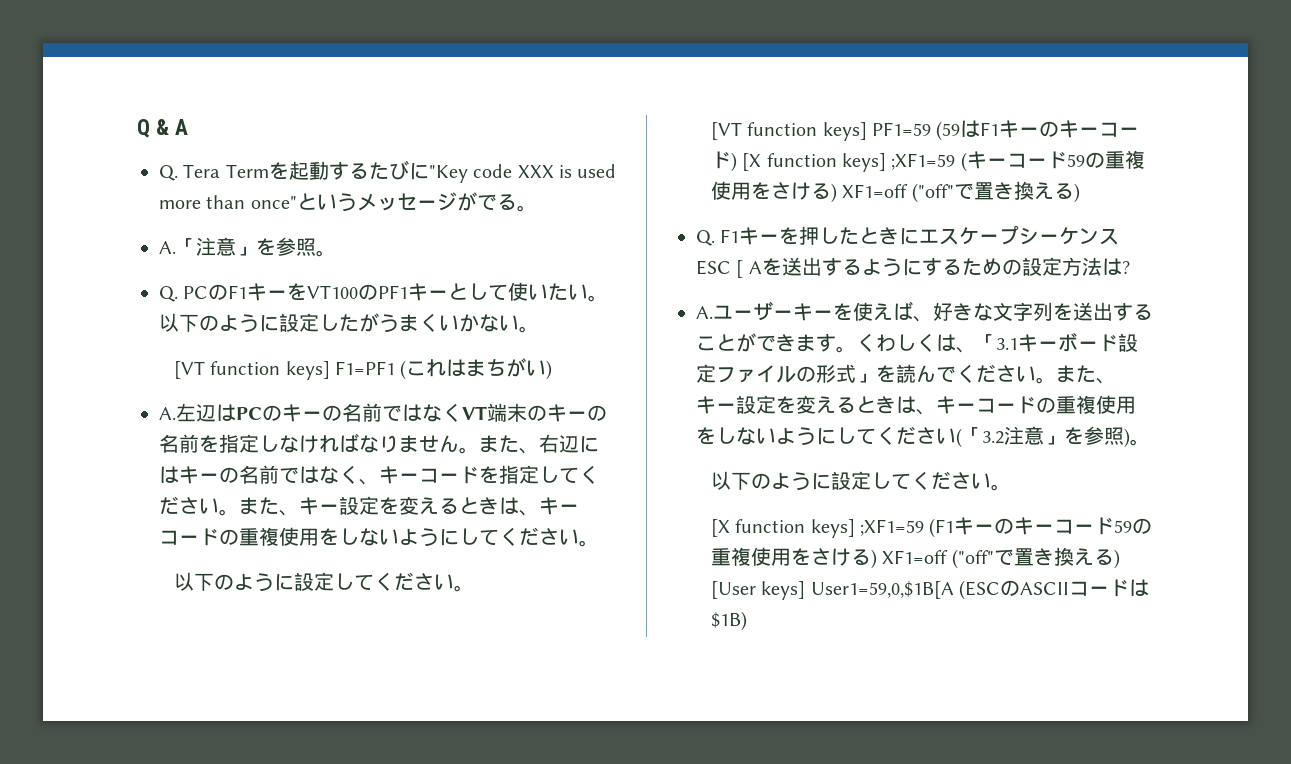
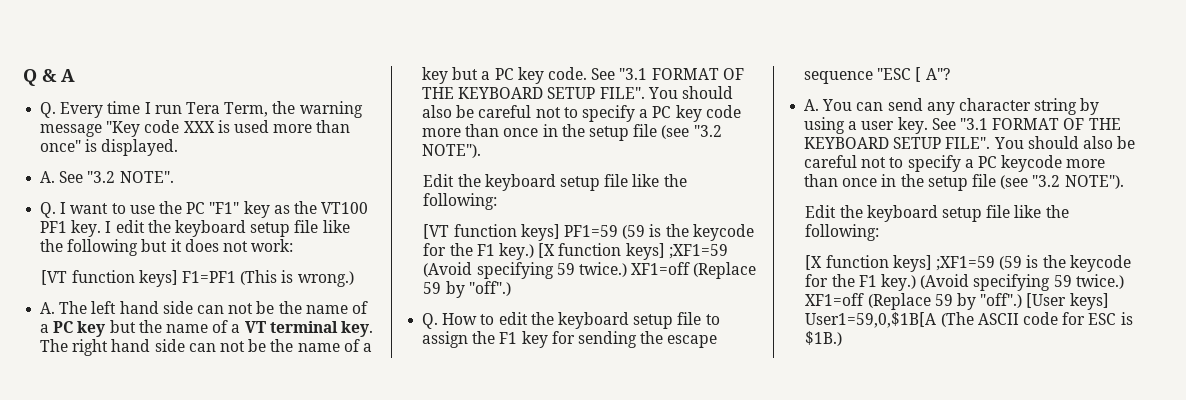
- Q. Tera Termを起動するたびに"Key code XXX is used more than once"というメッセージがでる。
- A.「注意」を参照。
- Q. PCのF1キーをVT100のPF1キーとして使いたい。以下のように設定したがうまくいかない。
- [VT function keys] F1=PF1 (これはまちがい)
- A.左辺はPCのキーの名前ではなくVT端末のキーの名前を指定しなければなりません。また、右辺にはキーの名前ではなく、キーコードを指定してください。また、キー設定を変えるときは、キーコードの重複使用をしないようにしてください。
- 以下のように設定してください。
+ Q. Every time I run Tera Term, the warning message "Key code XXX is used more than once" is displayed.
+ A. See "3.2 NOTE".
+ Q. I want to use the PC "F1" key as the VT100 PF1 key. I edit the keyboard setup file like the following but it does not work:
+ [VT function keys] F1=PF1 (This is wrong.)
+ A. The left hand side can not be the name of a PC key but the name of a VT terminal key. The right hand side can not be the name of a key but a PC key code. See "3.1 FORMAT OF THE KEYBOARD SETUP FILE". You should also be careful not to specify a PC key code more than once in the setup file (see "3.2 NOTE").
+ Edit the keyboard setup file like the following:
- [VT function keys] PF1=59 (59はF1キーのキーコード) [X function keys] ;XF1=59 (キーコード59の重複使用をさける) XF1=off ("off"で置き換える)
- Q. F1キーを押したときにエスケープシーケンスESC [ Aを送出するようにするための設定方法は?
- A.ユーザーキーを使えば、好きな文字列を送出することができます。くわしくは、「3.1キーボード設定ファイルの形式」を読んでください。また、キー設定を変えるときは、キーコードの重複使用をしないようにしてください(「3.2注意」を参照)。
- 以下のように設定してください。
- [X function keys] ;XF1=59 (F1キーのキーコード59の重複使用をさける) XF1=off ("off"で置き換える) [User keys] User1=59,0,$1B[A (ESCのASCIIコードは$1B)
+ [VT function keys] PF1=59 (59 is the keycode for the F1 key.) [X function keys] ;XF1=59 (Avoid specifying 59 twice.) XF1=off (Replace 59 by "off".)
+ Q. How to edit the keyboard setup file to assign the F1 key for sending the escape sequence "ESC [ A"?
+ A. You can send any character string by using a user key. See "3.1 FORMAT OF THE KEYBOARD SETUP FILE". You should also be careful not to specify a PC keycode more than once in the setup file (see "3.2 NOTE").
+ Edit the keyboard setup file like the following:
+ [X function keys] ;XF1=59 (59 is the keycode for the F1 key.) (Avoid specifying 59 twice.) XF1=off (Replace 59 by "off".) [User keys] User1=59,0,$1B[A (The ASCII code for ESC is $1B.)

